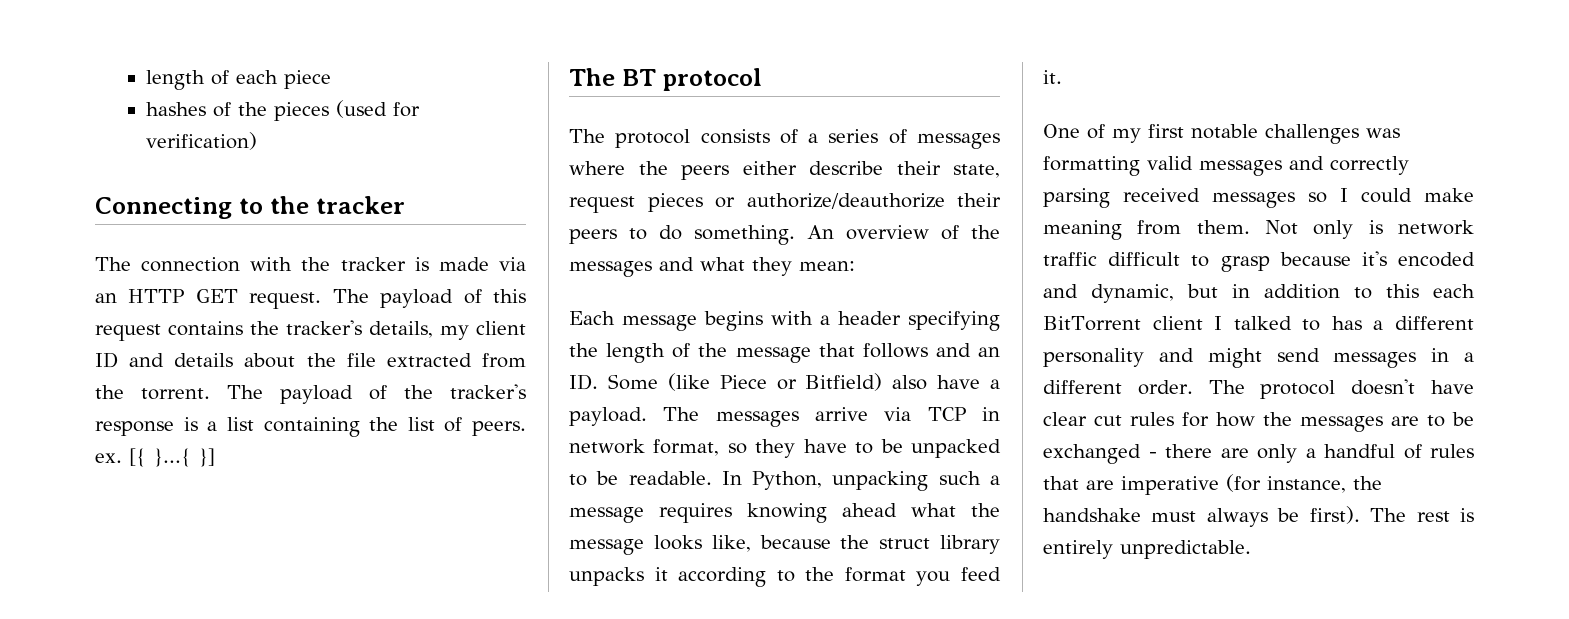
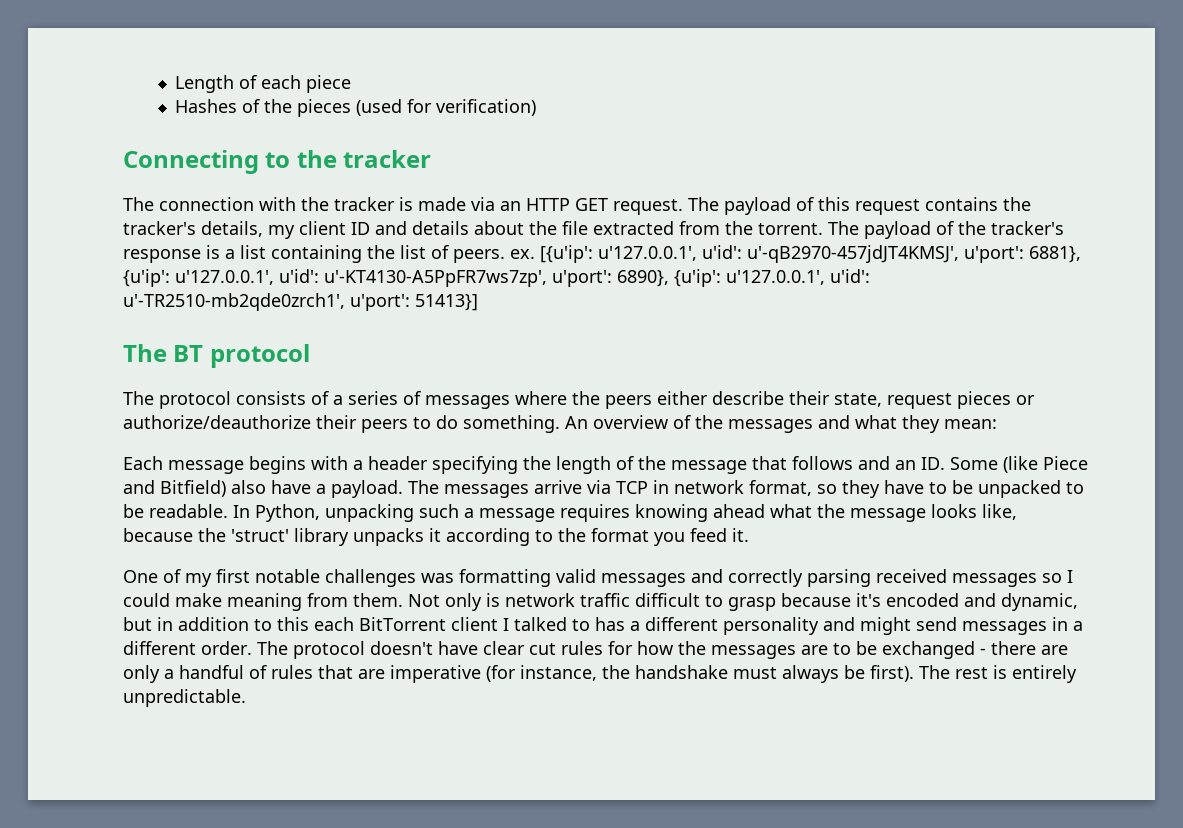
- length of each piece
+ Length of each piece
- hashes of the pieces (used for verification)
+ Hashes of the pieces (used for verification)
- [{ }...{ }]
+ [{u'ip': u'127.0.0.1', u'id': u'-qB2970-457jdJT4KMSJ', u'port': 6881}, {u'ip': u'127.0.0.1', u'id': u'-KT4130-A5PpFR7ws7zp', u'port': 6890}, {u'ip': u'127.0.0.1', u'id': u'-TR2510-mb2qde0zrch1', u'port': 51413}]
- Each message begins with a header specifying the length of the message that follows and an ID. Some (like Piece or Bitfield) also have a payload.
+ Each message begins with a header specifying the length of the message that follows and an ID. Some (like Piece and Bitfield) also have a payload.
- In Python, unpacking such a message requires knowing ahead what the message looks like, because the struct library unpacks it according to the format you feed it.
+ In Python, unpacking such a message requires knowing ahead what the message looks like, because the 'struct' library unpacks it according to the format you feed it.

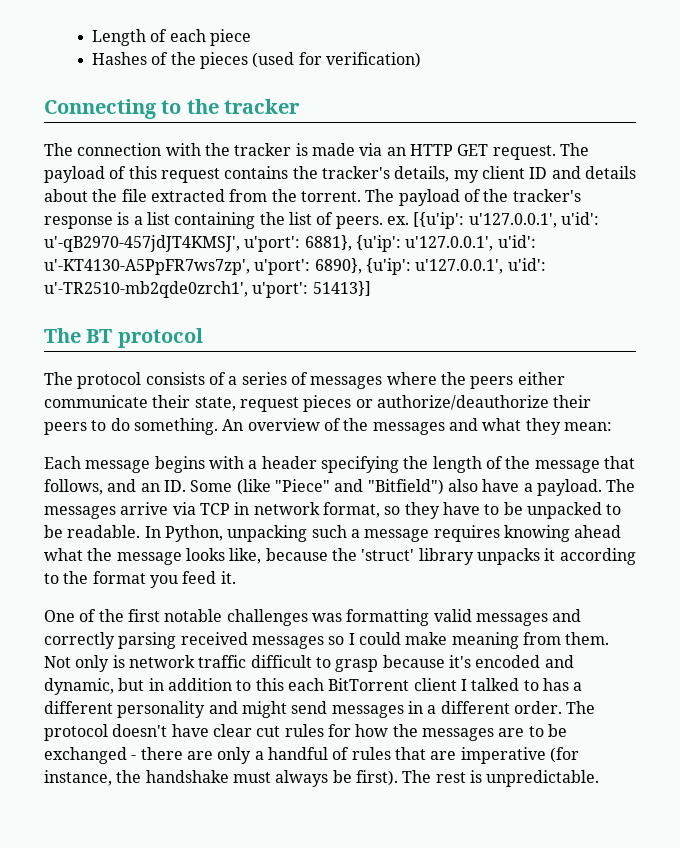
- The protocol consists of a series of messages where the peers either describe their state, request pieces or authorize/deauthorize their peers to do something.
+ The protocol consists of a series of messages where the peers either communicate their state, request pieces or authorize/deauthorize their peers to do something.
- Each message begins with a header specifying the length of the message that follows and an ID. Some (like Piece and Bitfield) also have a payload.
+ Each message begins with a header specifying the length of the message that follows, and an ID. Some (like "Piece" and "Bitfield") also have a payload.
- One of my first notable challenges was formatting valid messages and correctly parsing received messages so I could make meaning from them.
+ One of the first notable challenges was formatting valid messages and correctly parsing received messages so I could make meaning from them.
- The rest is entirely unpredictable.
+ The rest is unpredictable.

